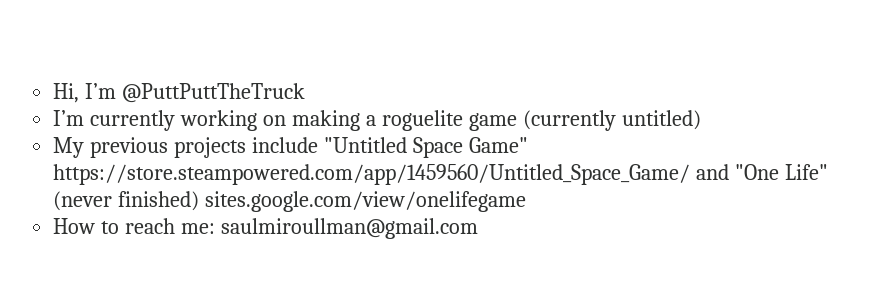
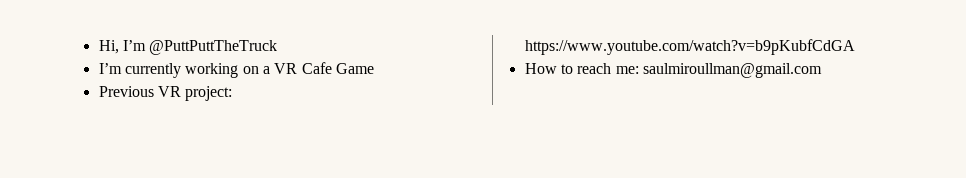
- I’m currently working on making a roguelite game (currently untitled)
- My previous projects include "Untitled Space Game" https://store.steampowered.com/app/1459560/Untitled_Space_Game/ and "One Life" (never finished) sites.google.com/view/onelifegame
+ I’m currently working on a VR Cafe Game
+ Previous VR project: https://www.youtube.com/watch?v=b9pKubfCdGA

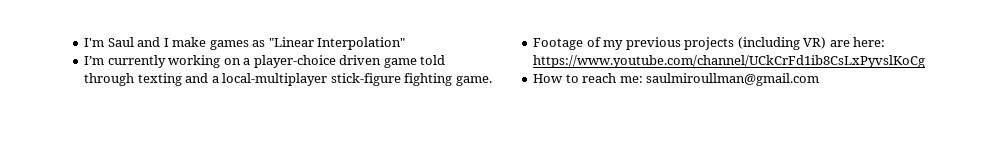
- Hi, I’m @PuttPuttTheTruck
+ I'm Saul and I make games as "Linear Interpolation"
- I’m currently working on a VR Cafe Game
- Previous VR project: https://www.youtube.com/watch?v=b9pKubfCdGA
+ I’m currently working on a player-choice driven game told through texting and a local-multiplayer stick-figure fighting game.
+ Footage of my previous projects (including VR) are here: https://www.youtube.com/channel/UCkCrFd1ib8CsLxPyvslKoCg

